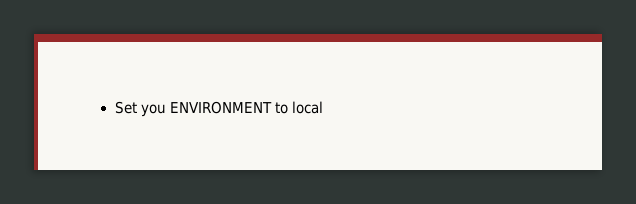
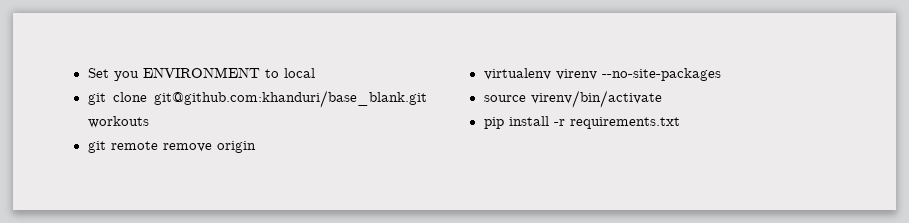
+ git clone git@github.com:khanduri/base_blank.git workouts
+ git remote remove origin
+ virtualenv virenv --no-site-packages
+ source virenv/bin/activate
+ pip install -r requirements.txt

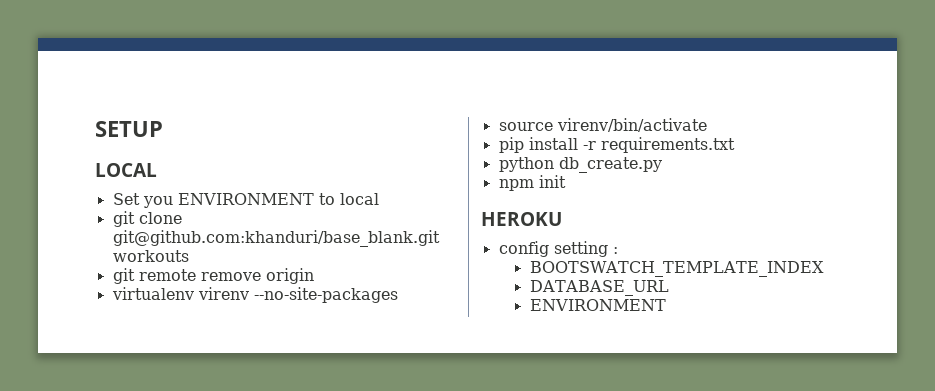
+ SETUP
+ LOCAL
+ python db_create.py
+ npm init
+ HEROKU
+ config setting :
+ BOOTSWATCH_TEMPLATE_INDEX
+ DATABASE_URL
+ ENVIRONMENT

